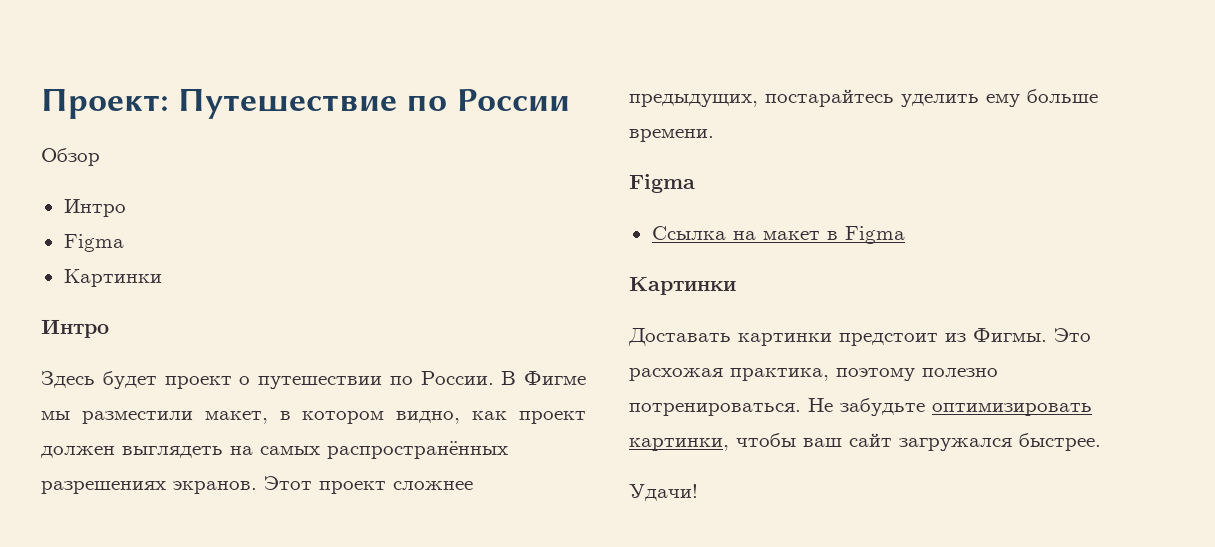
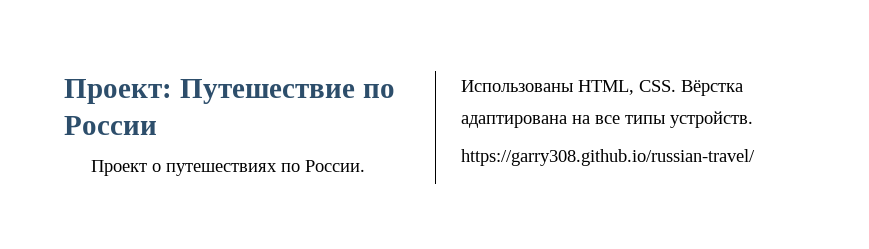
- Обзор
- Интро
- Figma
- Картинки
- Интро
- Здесь будет проект о путешествии по России. В Фигме мы разместили макет, в котором видно, как проект должен выглядеть на самых распространённых разрешениях экранов. Этот проект сложнее предыдущих, постарайтесь уделить ему больше времени.
- Figma
- Ссылка на макет в Figma
- Картинки
- Доставать картинки предстоит из Фигмы. Это расхожая практика, поэтому полезно потренироваться. Не забудьте оптимизировать картинки, чтобы ваш сайт загружался быстрее.
- Удачи!
+ Проект о путешествиях по России. Использованы HTML, CSS. Вёрстка адаптирована на все типы устройств.
+ https://garry308.github.io/russian-travel/

